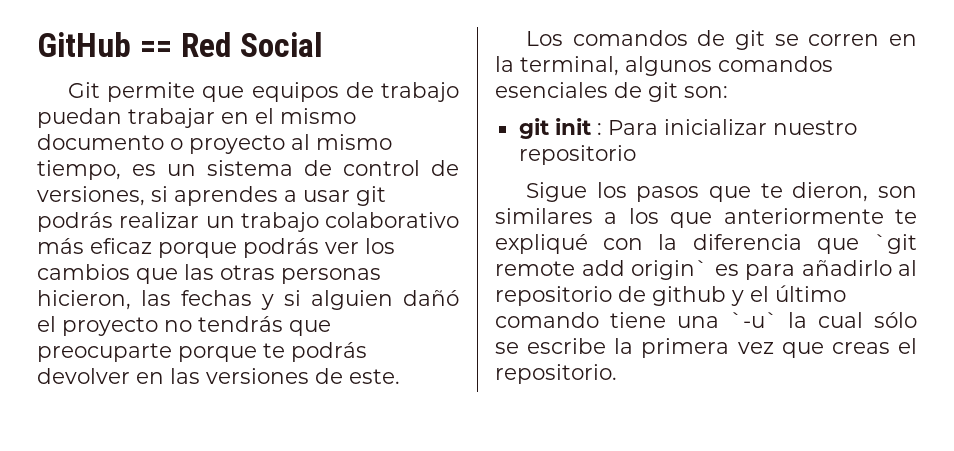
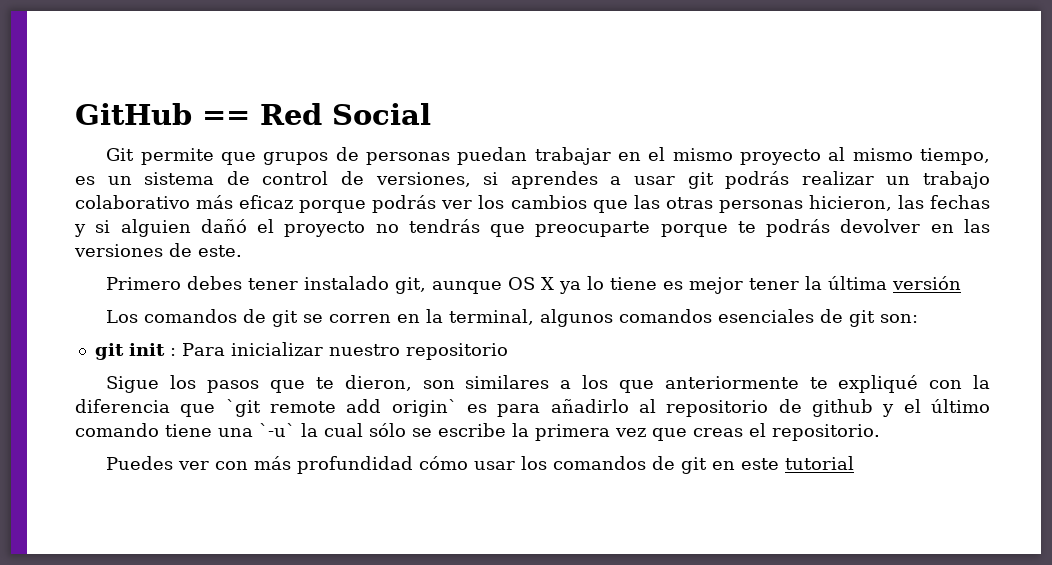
- Git permite que equipos de trabajo puedan trabajar en el mismo documento o proyecto al mismo tiempo, es un sistema de control de versiones, si aprendes a usar git podrás realizar un trabajo colaborativo más eficaz porque podrás ver los cambios que las otras personas hicieron, las fechas y si alguien dañó el proyecto no tendrás que preocuparte porque te podrás devolver en las versiones de este.
+ Git permite que grupos de personas puedan trabajar en el mismo proyecto al mismo tiempo, es un sistema de control de versiones, si aprendes a usar git podrás realizar un trabajo colaborativo más eficaz porque podrás ver los cambios que las otras personas hicieron, las fechas y si alguien dañó el proyecto no tendrás que preocuparte porque te podrás devolver en las versiones de este.
+ Primero debes tener instalado git, aunque OS X ya lo tiene es mejor tener la última versión
+ Puedes ver con más profundidad cómo usar los comandos de git en este tutorial

